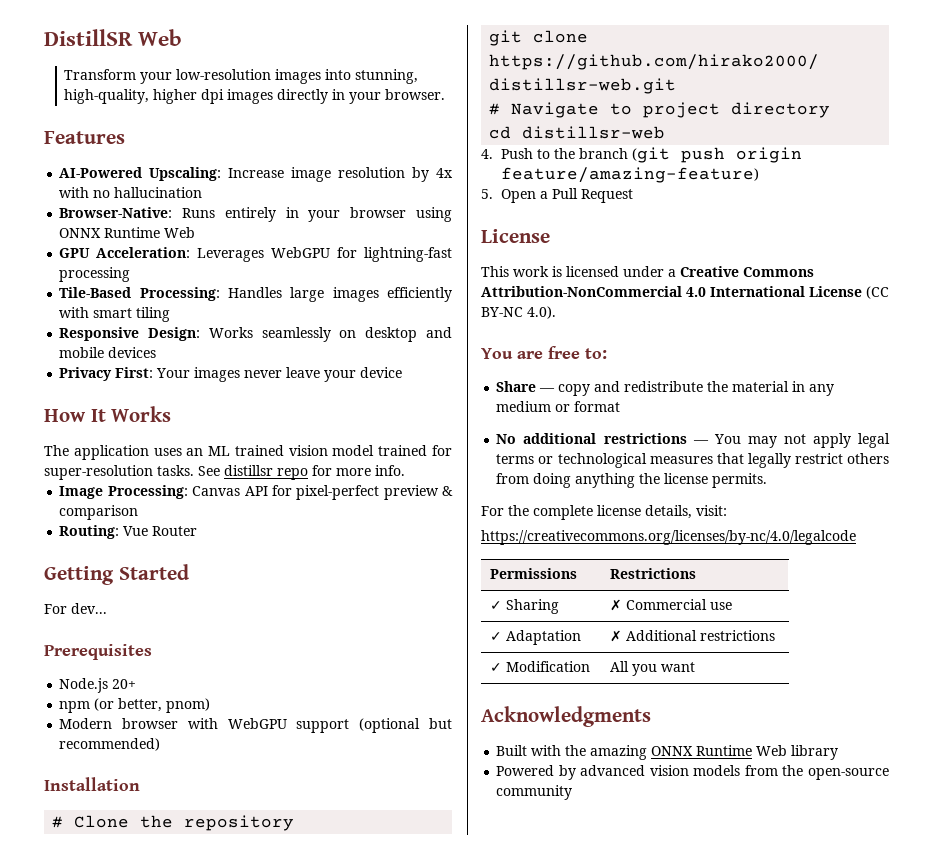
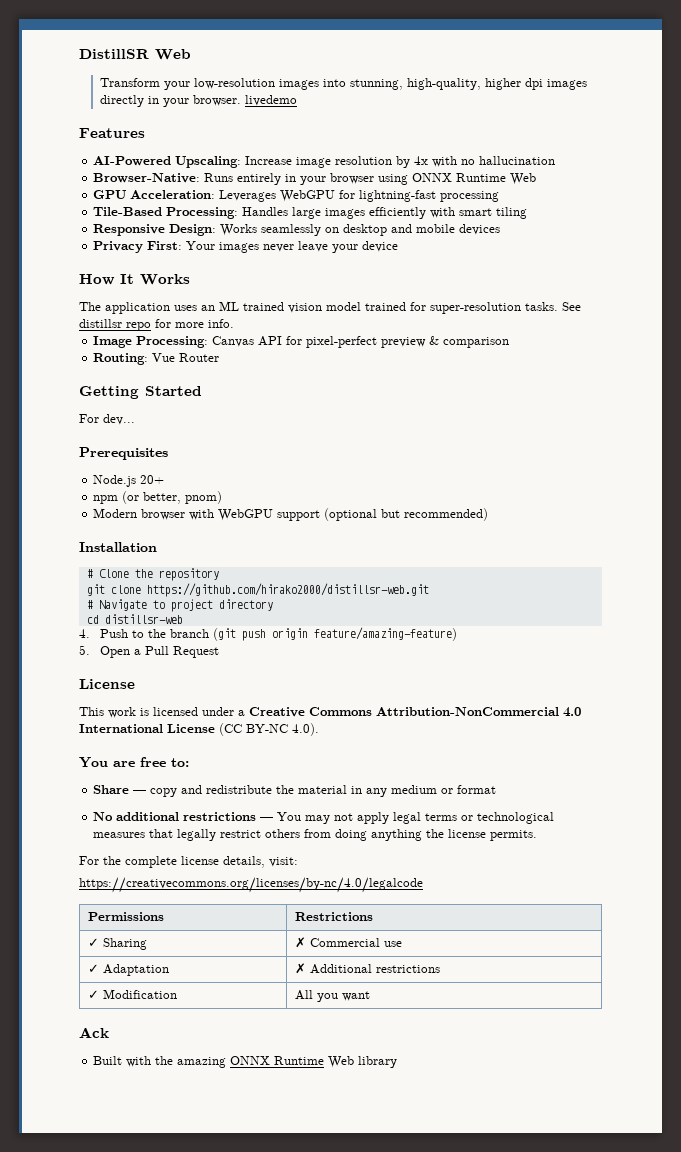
- Transform your low-resolution images into stunning, high-quality, higher dpi images directly in your browser.
+ Transform your low-resolution images into stunning, high-quality, higher dpi images directly in your browser. livedemo
- Acknowledgments
+ Ack
- Powered by advanced vision models from the open-source community

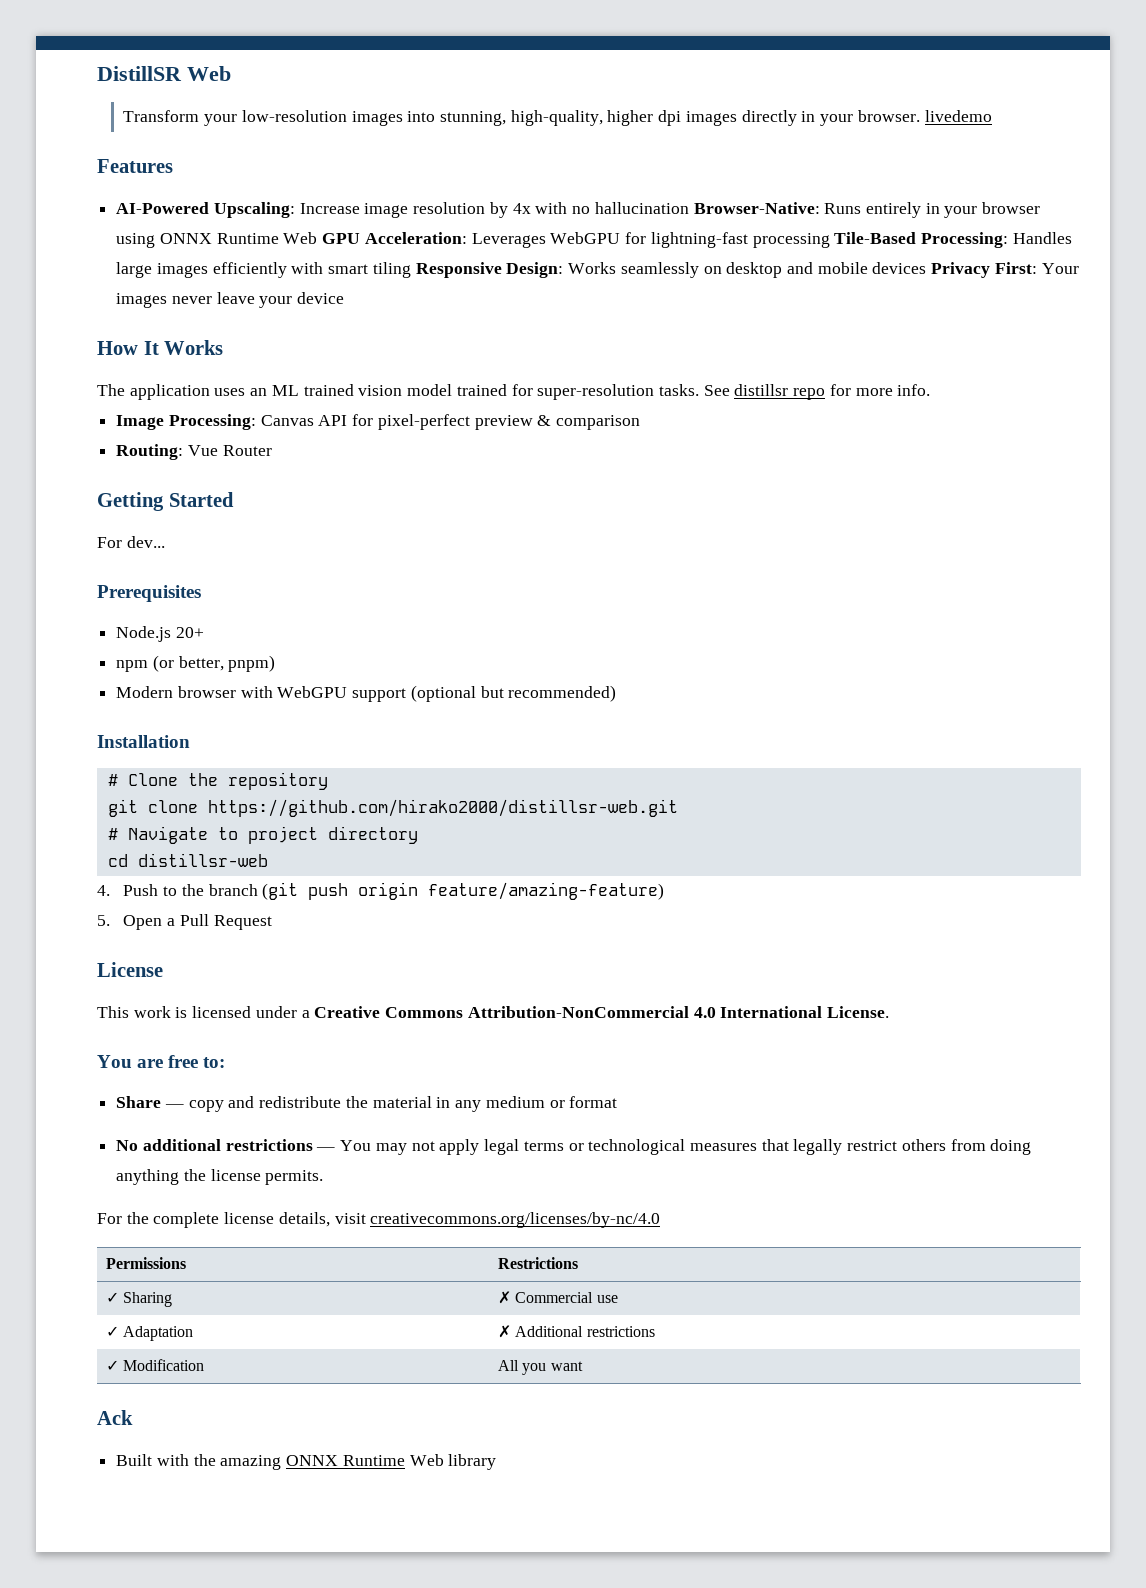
- AI-Powered Upscaling: Increase image resolution by 4x with no hallucination
- Browser-Native: Runs entirely in your browser using ONNX Runtime Web
- GPU Acceleration: Leverages WebGPU for lightning-fast processing
- Tile-Based Processing: Handles large images efficiently with smart tiling
- Responsive Design: Works seamlessly on desktop and mobile devices
- Privacy First: Your images never leave your device
+ AI-Powered Upscaling: Increase image resolution by 4x with no hallucination Browser-Native: Runs entirely in your browser using ONNX Runtime Web GPU Acceleration: Leverages WebGPU for lightning-fast processing Tile-Based Processing: Handles large images efficiently with smart tiling Responsive Design: Works seamlessly on desktop and mobile devices Privacy First: Your images never leave your device
- npm (or better, pnom)
+ npm (or better, pnpm)
- This work is licensed under a Creative Commons Attribution-NonCommercial 4.0 International License (CC BY-NC 4.0).
+ This work is licensed under a Creative Commons Attribution-NonCommercial 4.0 International License.
- For the complete license details, visit:
- https://creativecommons.org/licenses/by-nc/4.0/legalcode
+ For the complete license details, visit creativecommons.org/licenses/by-nc/4.0

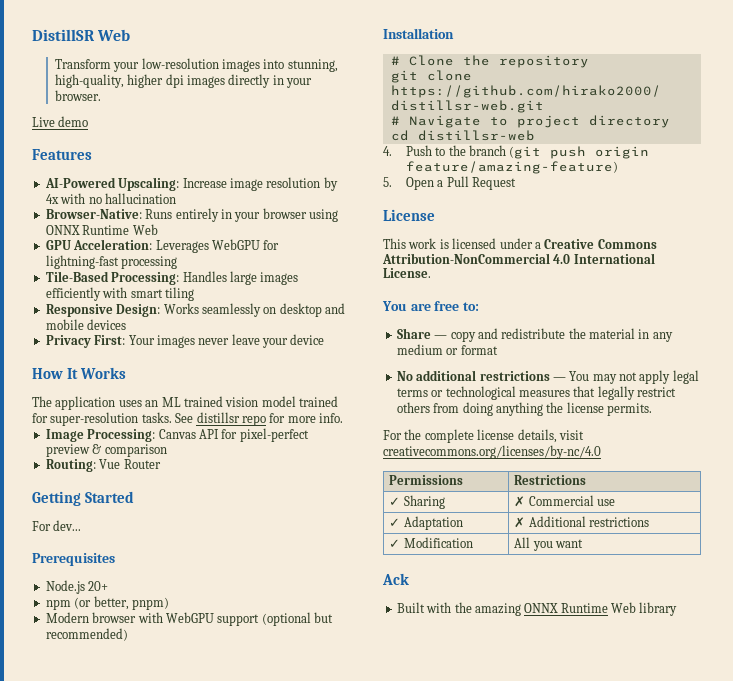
- Transform your low-resolution images into stunning, high-quality, higher dpi images directly in your browser. livedemo
+ Transform your low-resolution images into stunning, high-quality, higher dpi images directly in your browser.
+ Live demo
- AI-Powered Upscaling: Increase image resolution by 4x with no hallucination Browser-Native: Runs entirely in your browser using ONNX Runtime Web GPU Acceleration: Leverages WebGPU for lightning-fast processing Tile-Based Processing: Handles large images efficiently with smart tiling Responsive Design: Works seamlessly on desktop and mobile devices Privacy First: Your images never leave your device
+ AI-Powered Upscaling: Increase image resolution by 4x with no hallucination
+ Browser-Native: Runs entirely in your browser using ONNX Runtime Web
+ GPU Acceleration: Leverages WebGPU for lightning-fast processing
+ Tile-Based Processing: Handles large images efficiently with smart tiling
+ Responsive Design: Works seamlessly on desktop and mobile devices
+ Privacy First: Your images never leave your device

